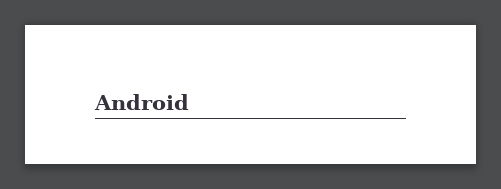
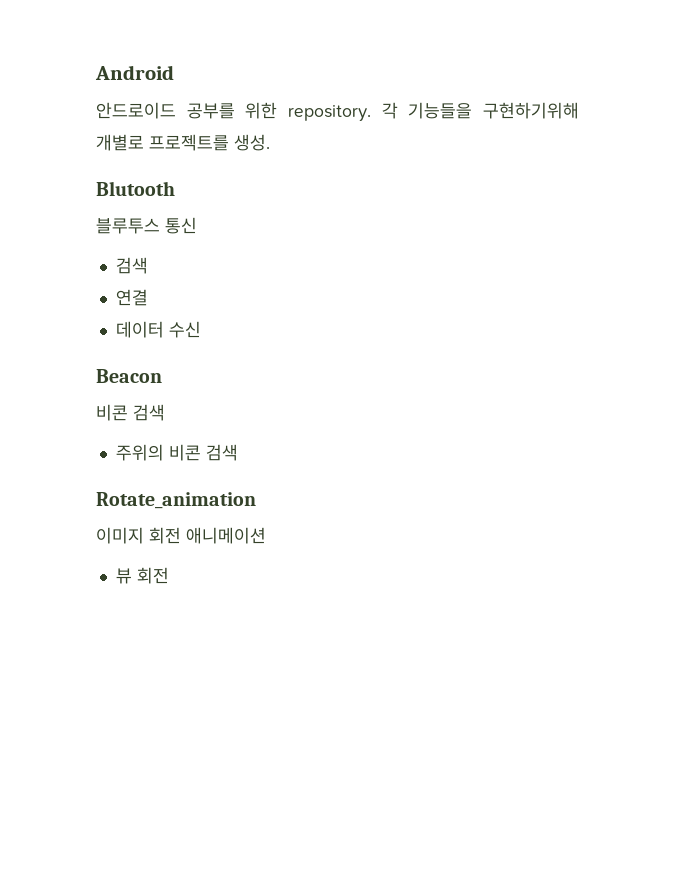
+ 안드로이드 공부를 위한 repository. 각 기능들을 구현하기위해 개별로 프로젝트를 생성.
+ Blutooth
+ 블루투스 통신
+ 검색
+ 연결
+ 데이터 수신
+ Beacon
+ 비콘 검색
+ 주위의 비콘 검색
+ Rotate_animation
+ 이미지 회전 애니메이션
+ 뷰 회전

